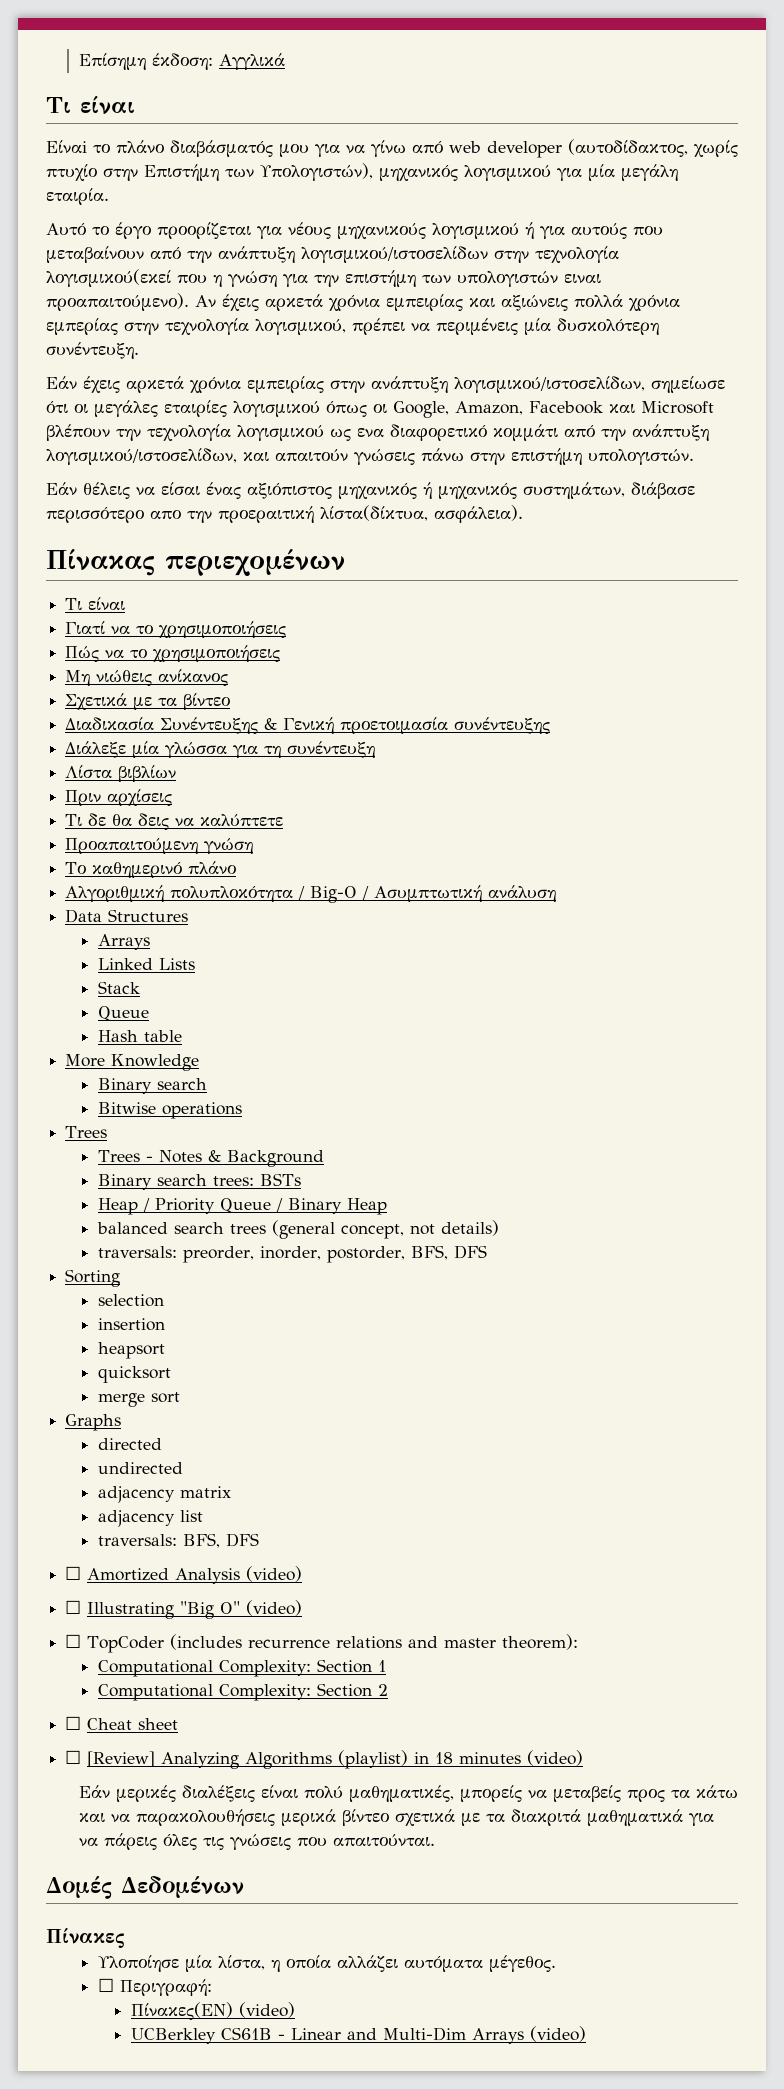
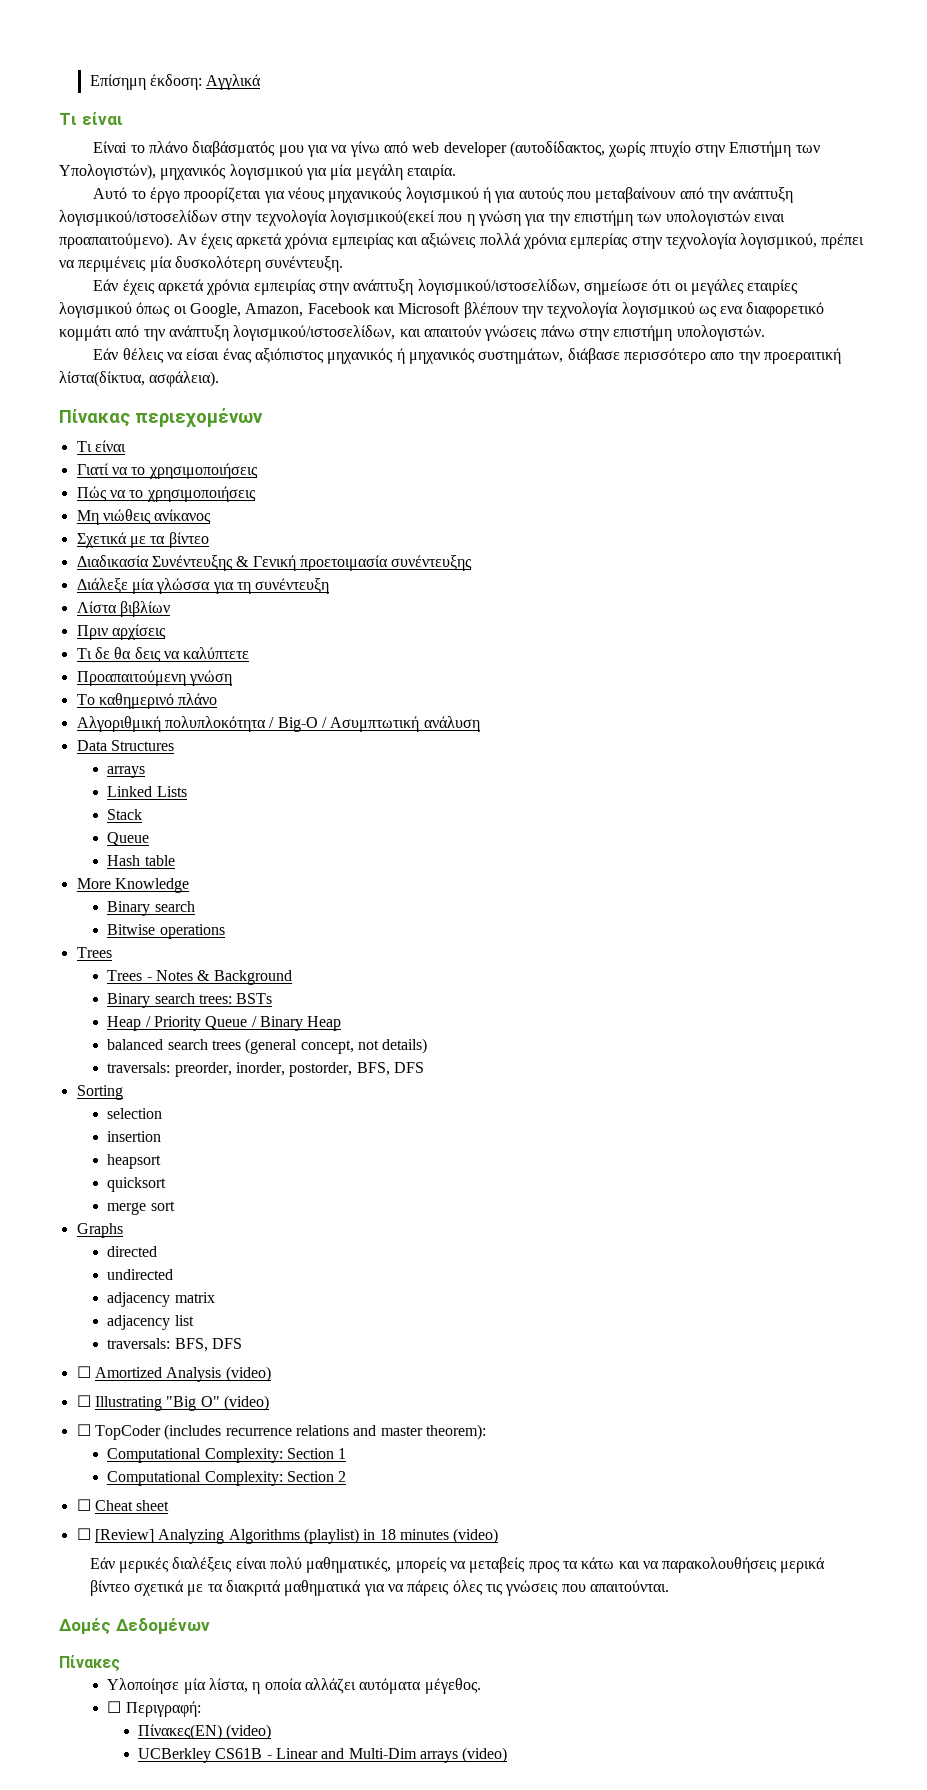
  Data Structures
- Arrays
+ arrays
- UCBerkley CS61B - Linear and Multi-Dim Arrays (video)
+ UCBerkley CS61B - Linear and Multi-Dim arrays (video)

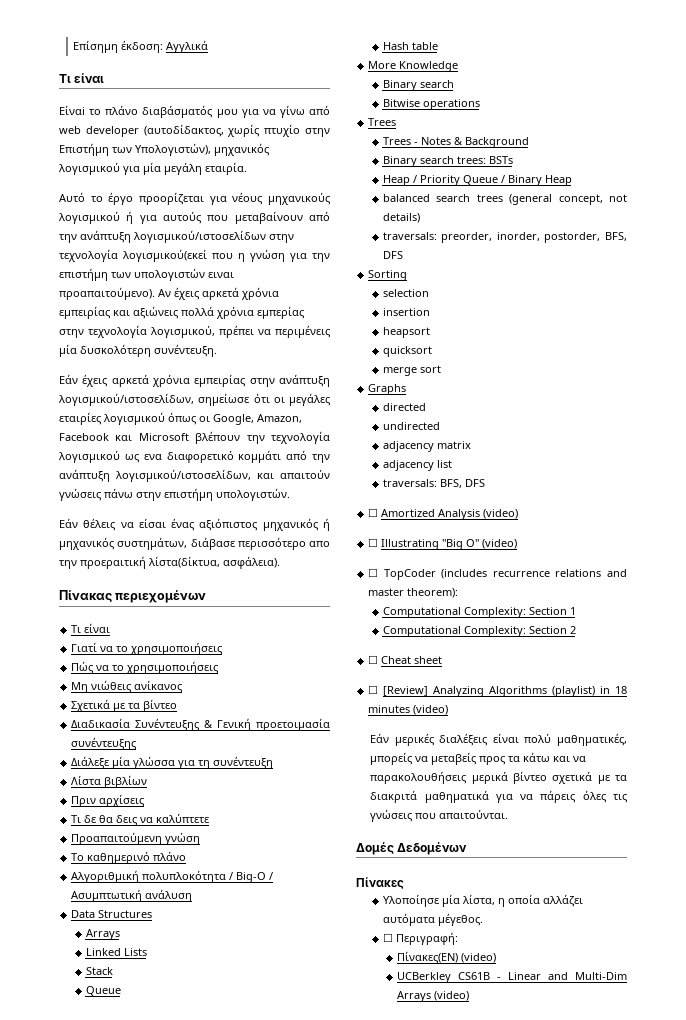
  Data Structures
- arrays
+ Arrays
- UCBerkley CS61B - Linear and Multi-Dim arrays (video)
+ UCBerkley CS61B - Linear and Multi-Dim Arrays (video)

